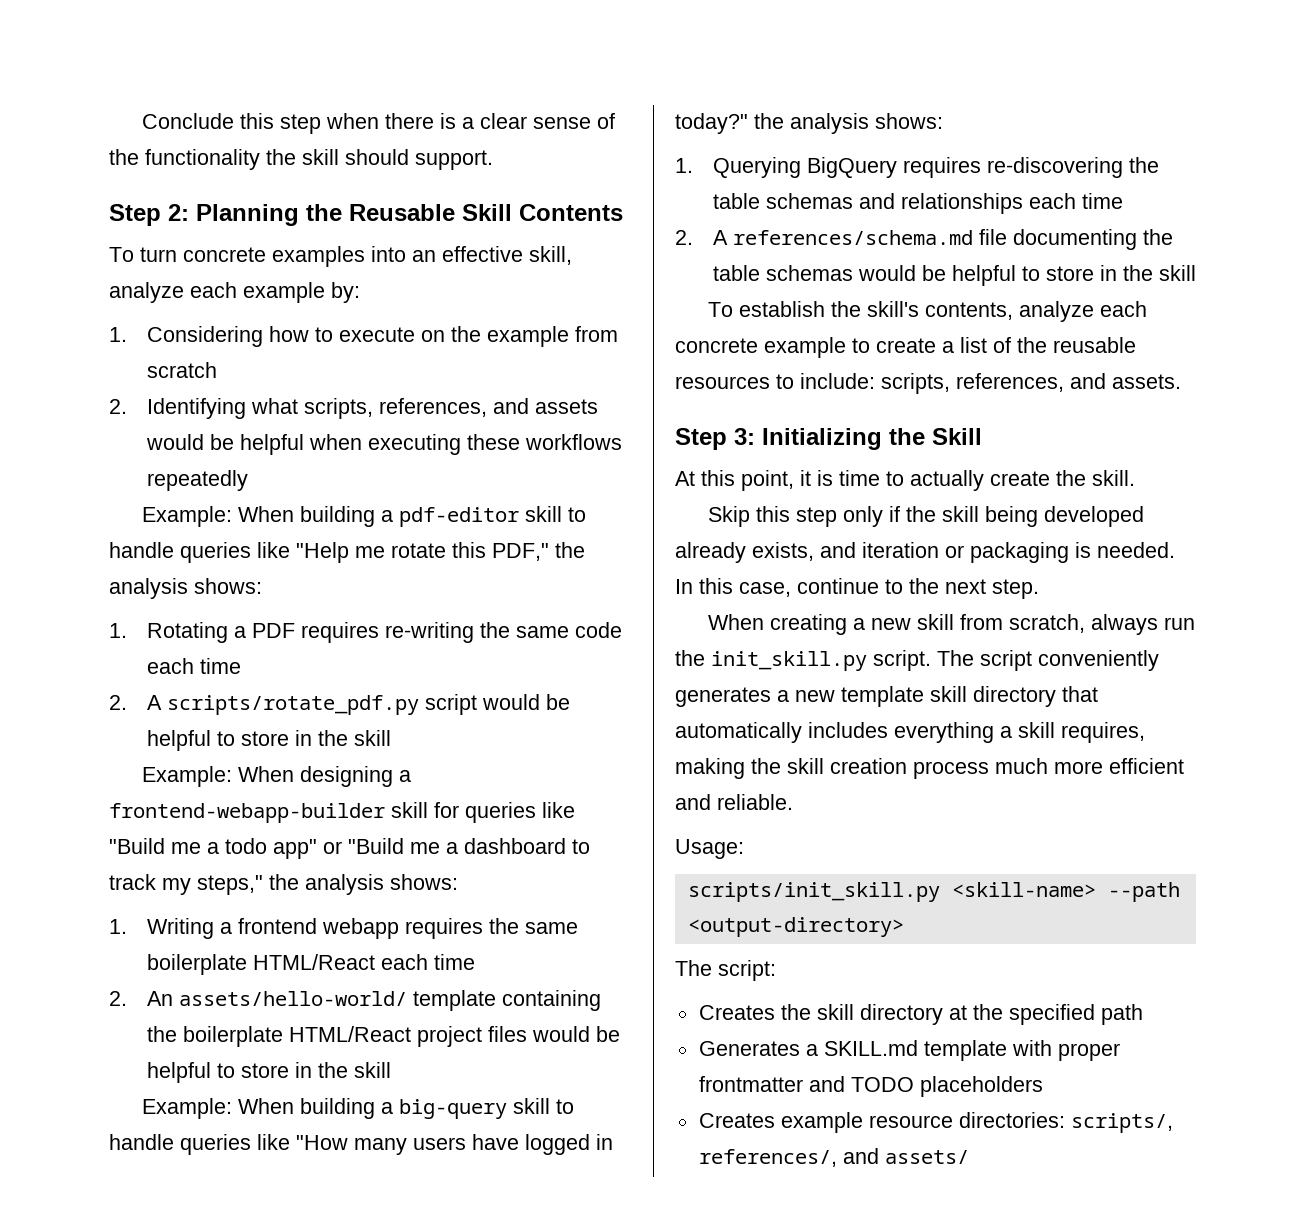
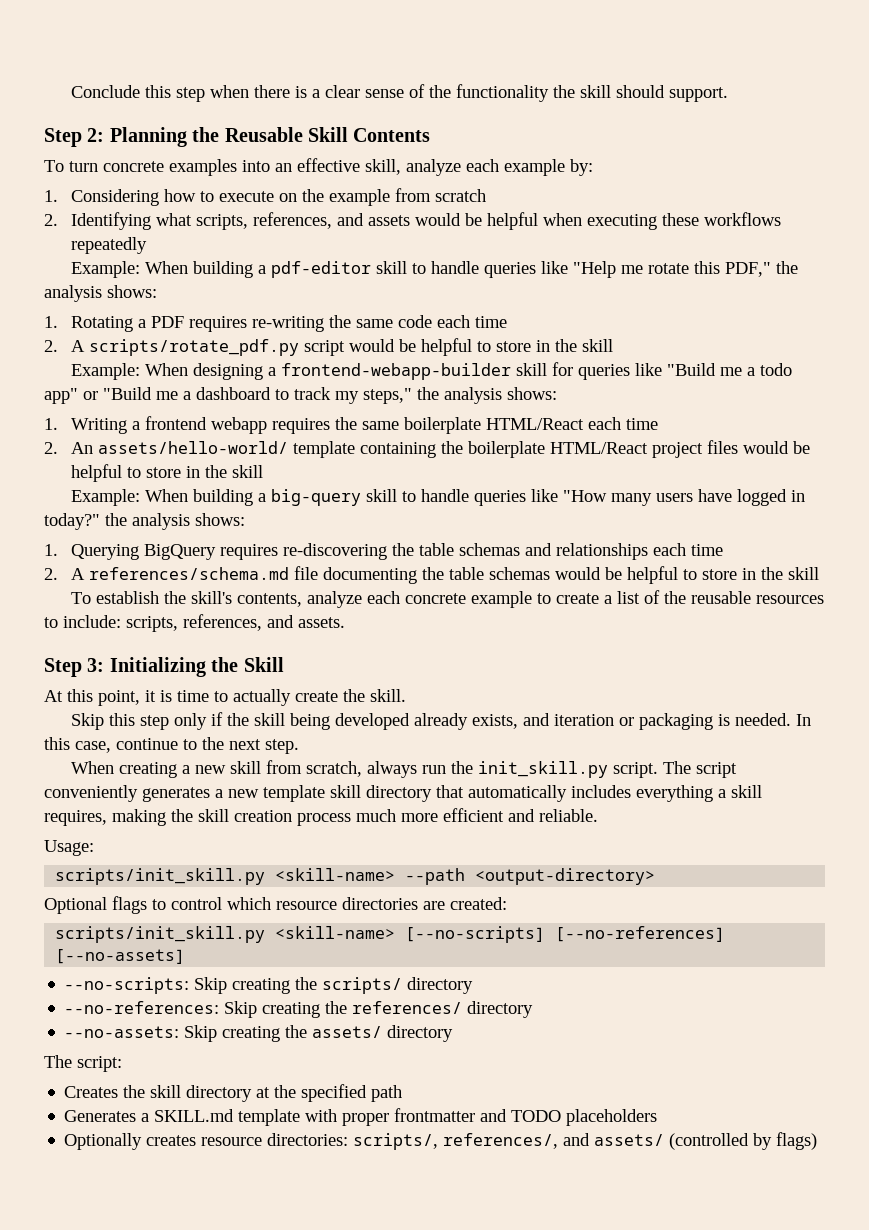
+ Optional flags to control which resource directories are created:
+ scripts/init_skill.py <skill-name> [--no-scripts] [--no-references] [--no-assets]
+ --no-scripts: Skip creating the scripts/ directory
+ --no-references: Skip creating the references/ directory
+ --no-assets: Skip creating the assets/ directory
- Creates example resource directories: scripts/, references/, and assets/
+ Optionally creates resource directories: scripts/, references/, and assets/ (controlled by flags)

